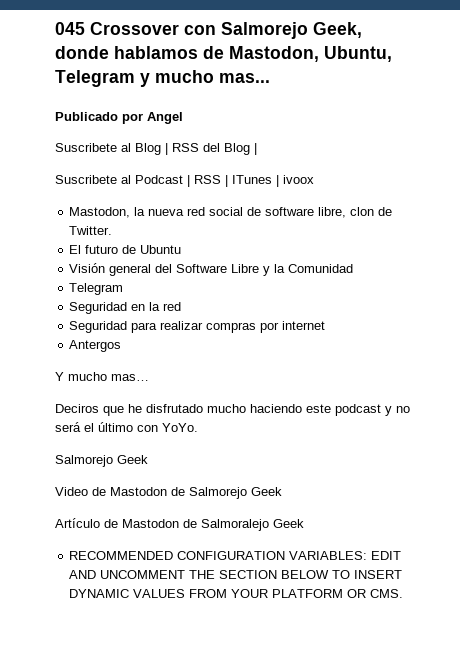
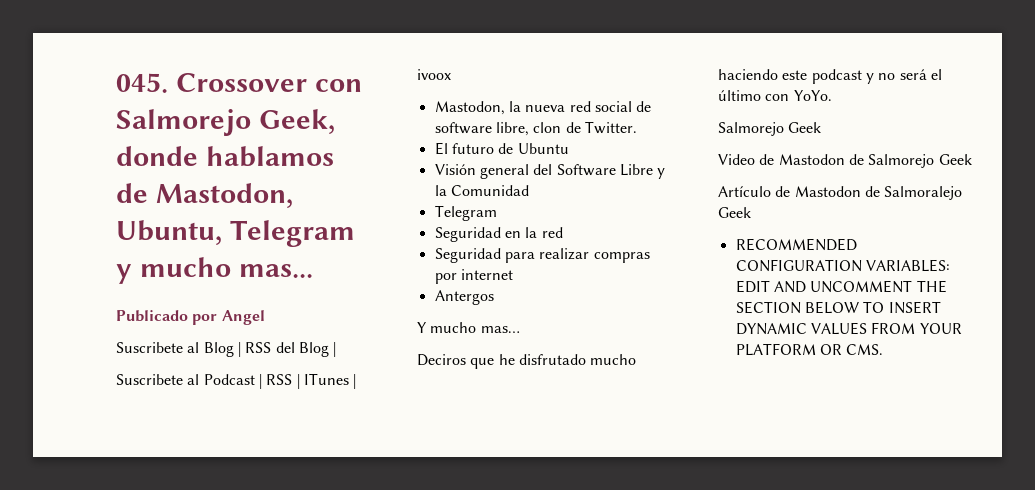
- 045 Crossover con Salmorejo Geek, donde hablamos de Mastodon, Ubuntu, Telegram y mucho mas...
+ 045. Crossover con Salmorejo Geek, donde hablamos de Mastodon, Ubuntu, Telegram y mucho mas...

